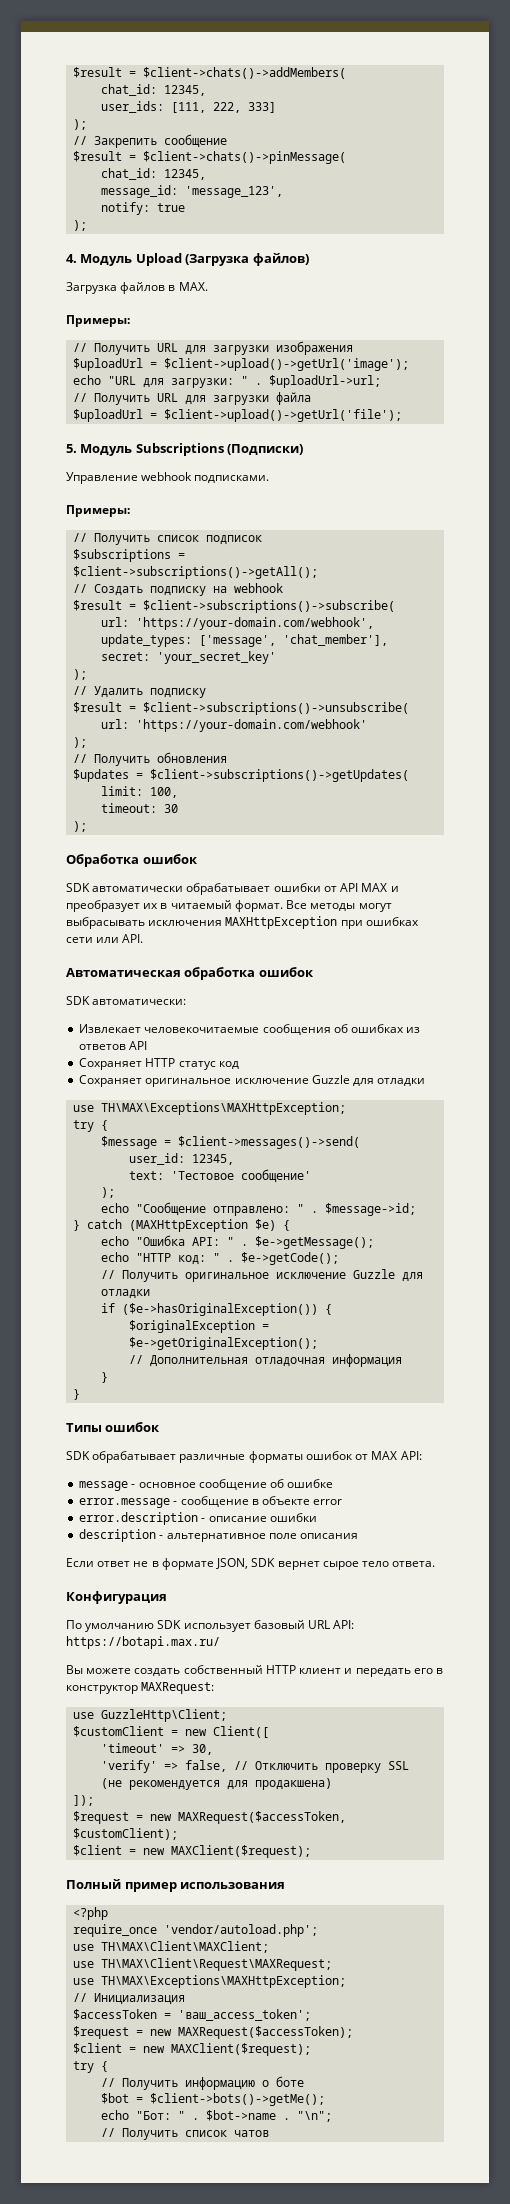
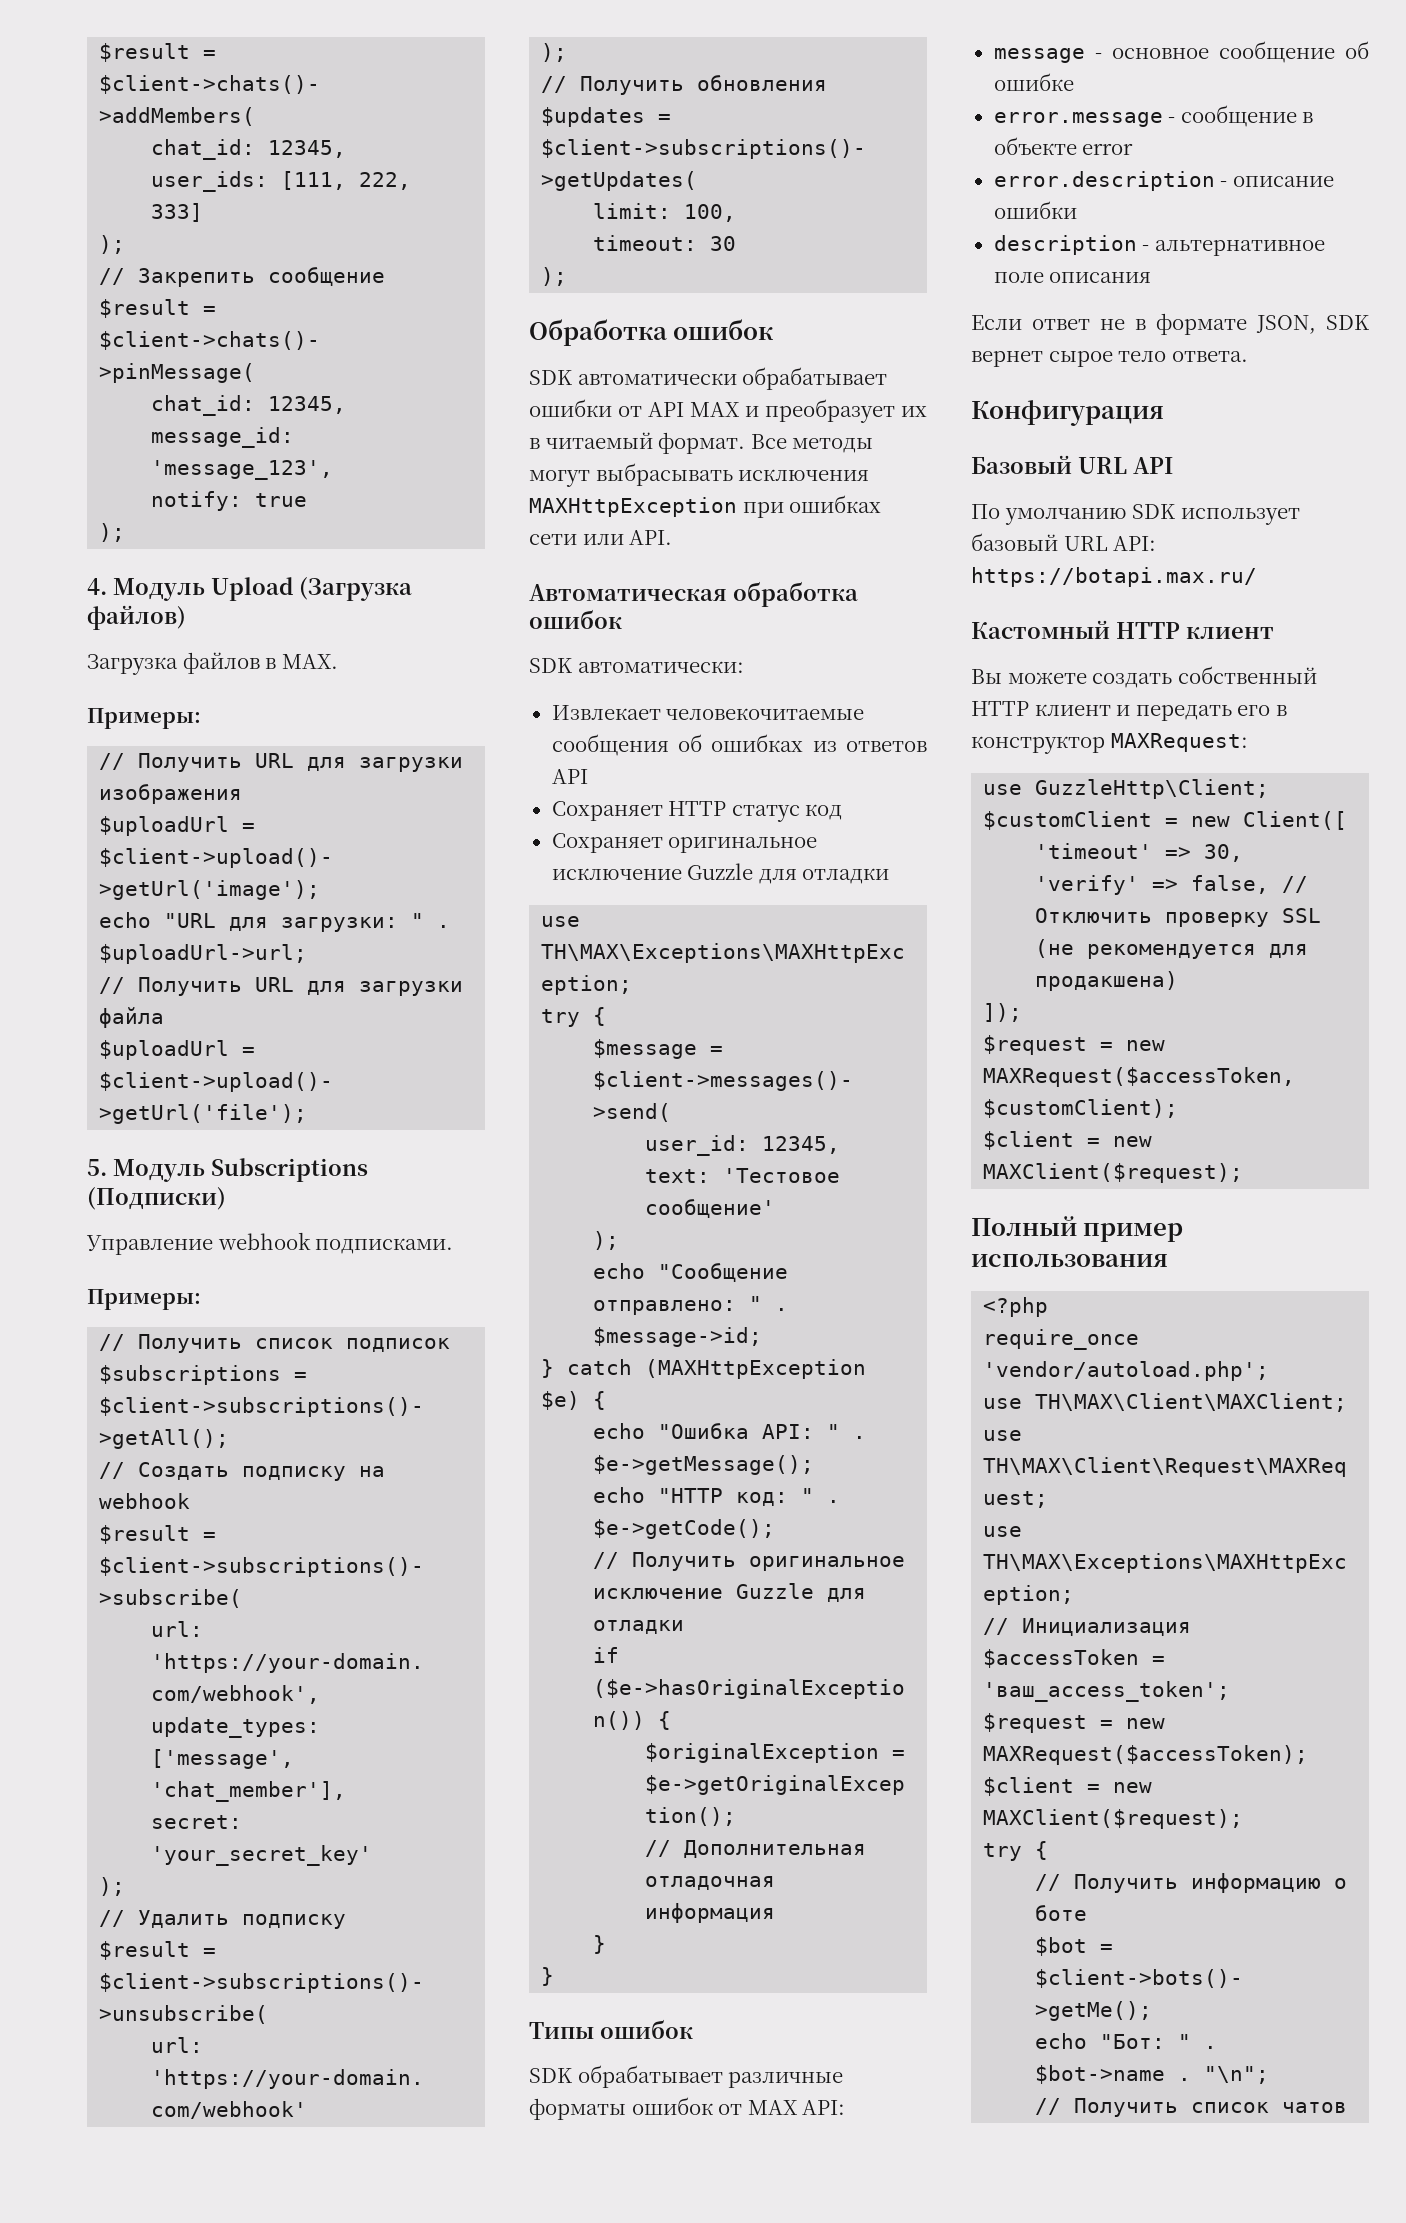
+ Базовый URL API
+ Кастомный HTTP клиент

